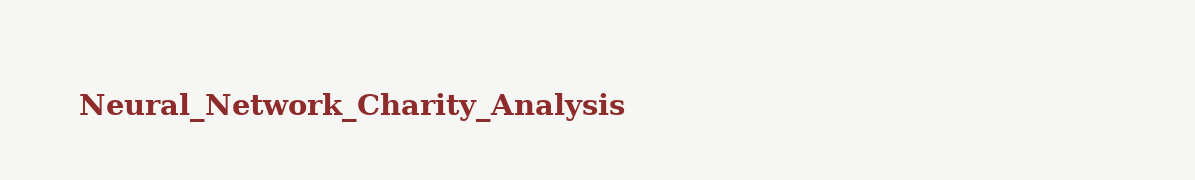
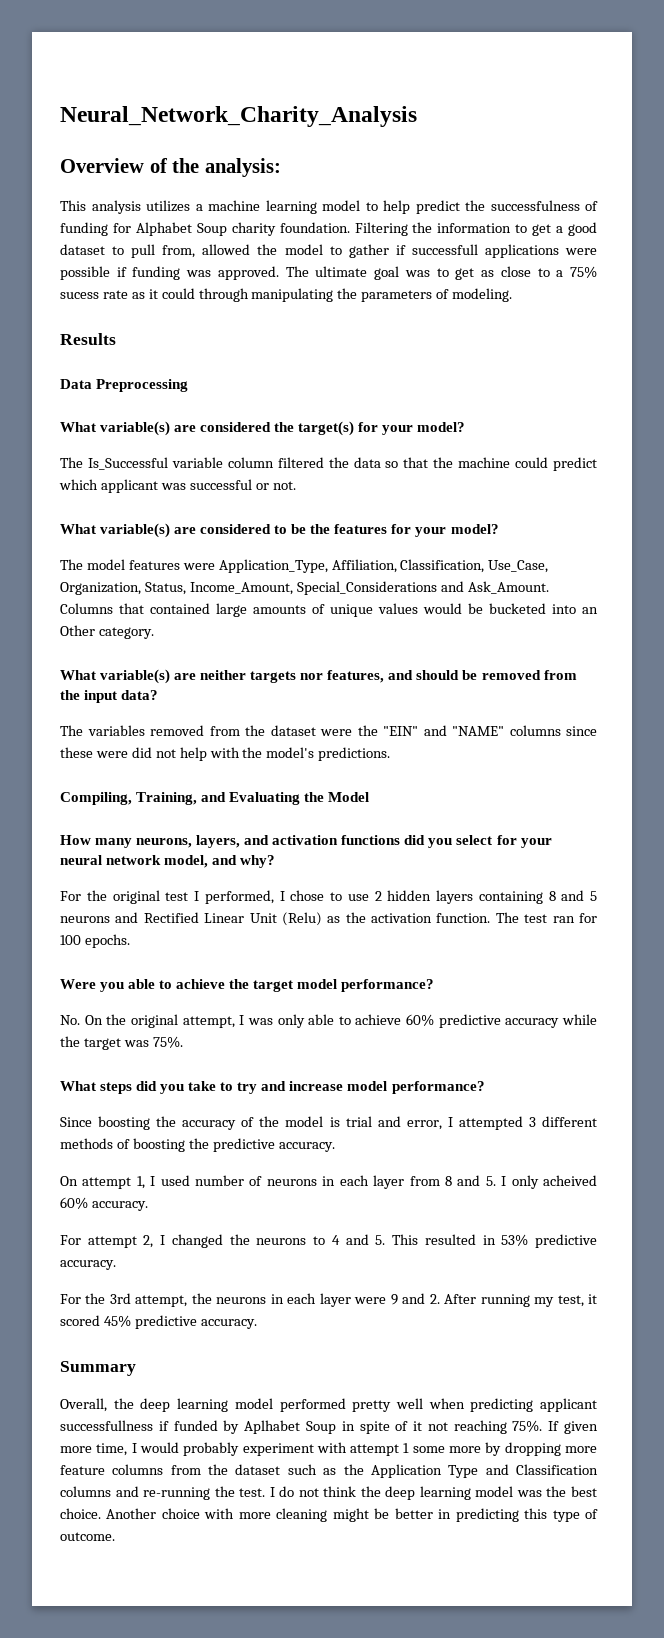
+ Overview of the analysis:
+ This analysis utilizes a machine learning model to help predict the successfulness of funding for Alphabet Soup charity foundation. Filtering the information to get a good dataset to pull from, allowed the model to gather if successfull applications were possible if funding was approved. The ultimate goal was to get as close to a 75% sucess rate as it could through manipulating the parameters of modeling.
+ Results
+ Data Preprocessing
+ What variable(s) are considered the target(s) for your model?
+ The Is_Successful variable column filtered the data so that the machine could predict which applicant was successful or not.
+ What variable(s) are considered to be the features for your model?
+ The model features were Application_Type, Affiliation, Classification, Use_Case, Organization, Status, Income_Amount, Special_Considerations and Ask_Amount. Columns that contained large amounts of unique values would be bucketed into an Other category.
+ What variable(s) are neither targets nor features, and should be removed from the input data?
+ The variables removed from the dataset were the "EIN" and "NAME" columns since these were did not help with the model's predictions.
+ Compiling, Training, and Evaluating the Model
+ How many neurons, layers, and activation functions did you select for your neural network model, and why?
+ For the original test I performed, I chose to use 2 hidden layers containing 8 and 5 neurons and Rectified Linear Unit (Relu) as the activation function. The test ran for 100 epochs.
+ Were you able to achieve the target model performance?
+ No. On the original attempt, I was only able to achieve 60% predictive accuracy while the target was 75%.
+ What steps did you take to try and increase model performance?
+ Since boosting the accuracy of the model is trial and error, I attempted 3 different methods of boosting the predictive accuracy.
+ On attempt 1, I used number of neurons in each layer from 8 and 5. I only acheived 60% accuracy.
+ For attempt 2, I changed the neurons to 4 and 5. This resulted in 53% predictive accuracy.
+ For the 3rd attempt, the neurons in each layer were 9 and 2. After running my test, it scored 45% predictive accuracy.
+ Summary
+ Overall, the deep learning model performed pretty well when predicting applicant successfullness if funded by Aplhabet Soup in spite of it not reaching 75%. If given more time, I would probably experiment with attempt 1 some more by dropping more feature columns from the dataset such as the Application Type and Classification columns and re-running the test. I do not think the deep learning model was the best choice. Another choice with more cleaning might be better in predicting this type of outcome.

